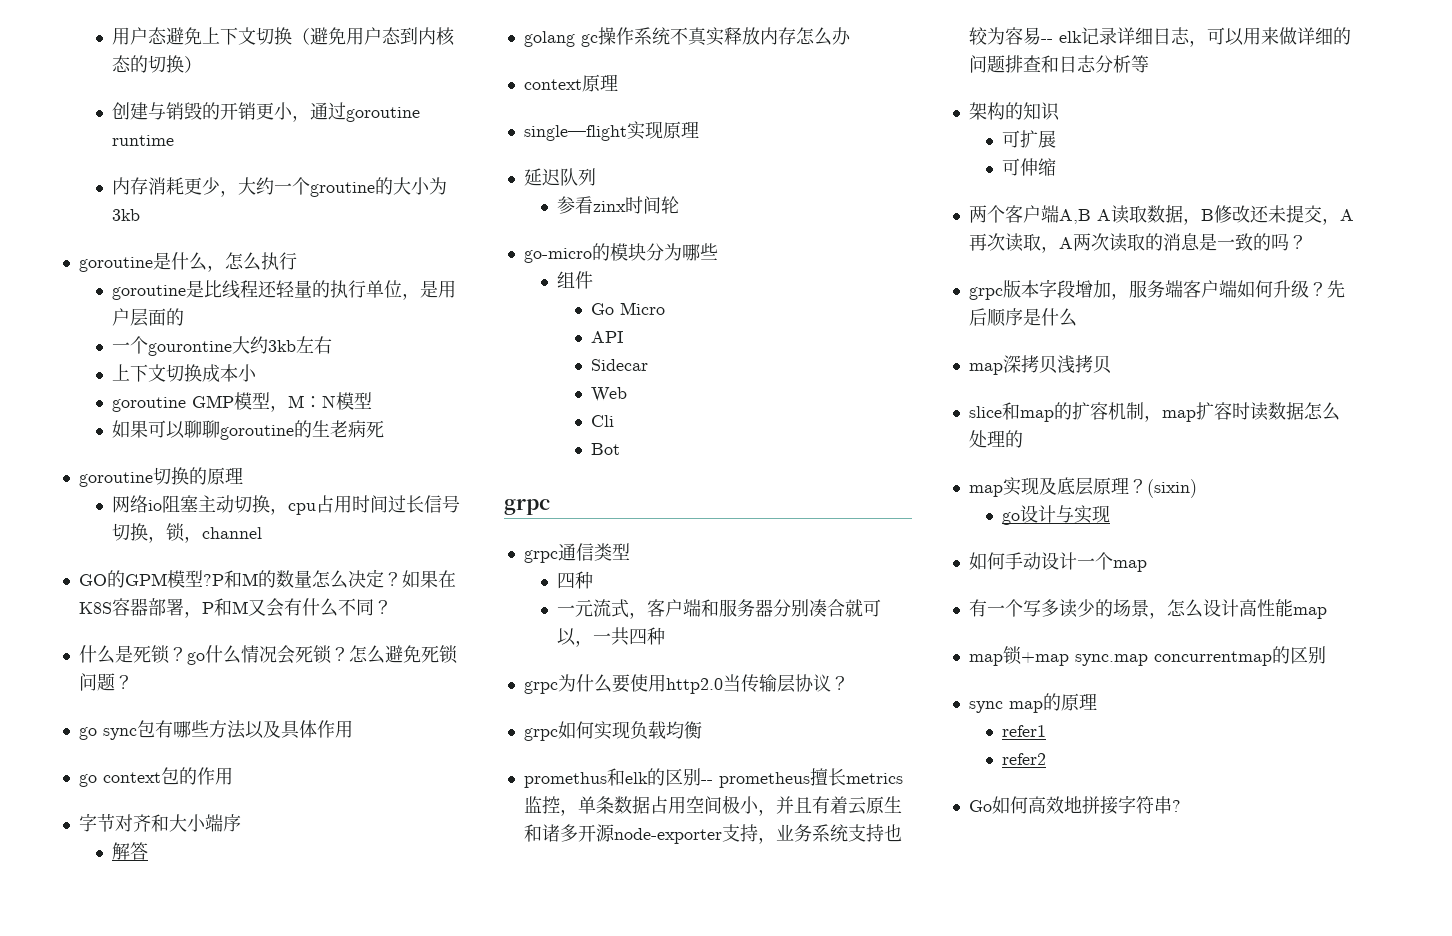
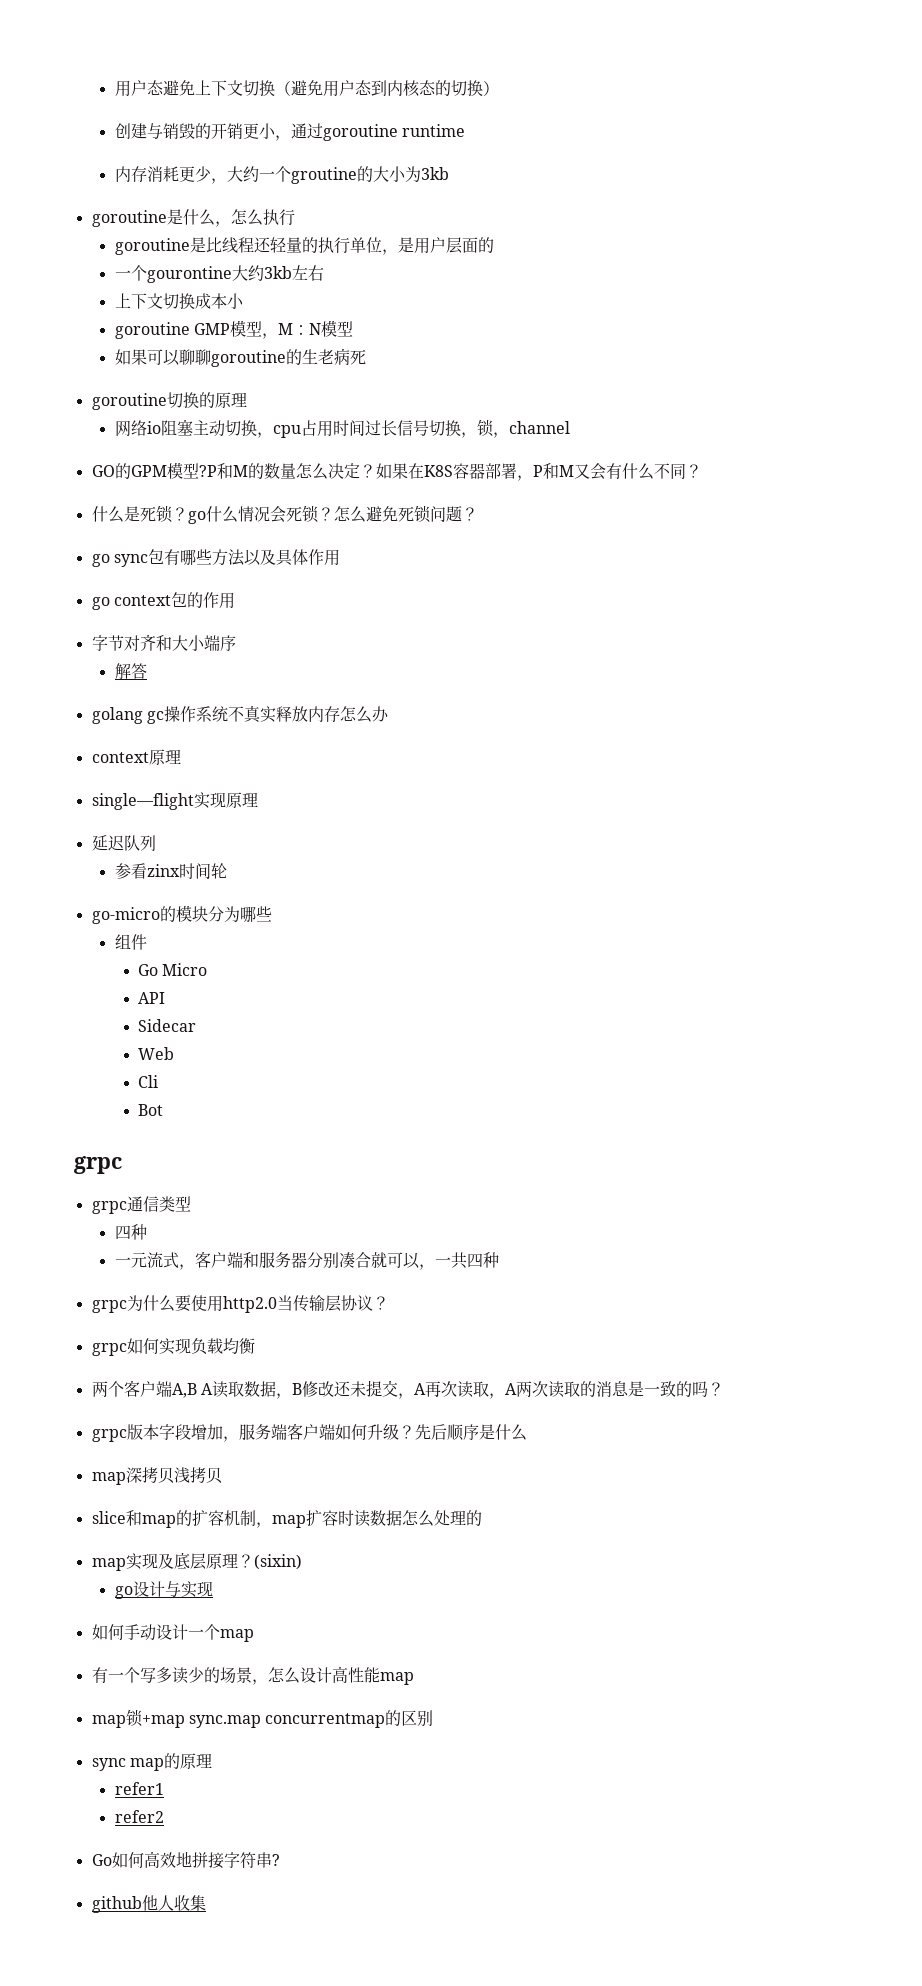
- promethus和elk的区别-- prometheus擅长metrics监控，单条数据占用空间极小，并且有着云原生和诸多开源node-exporter支持，业务系统支持也较为容易-- elk记录详细日志，可以用来做详细的问题排查和日志分析等
- 架构的知识
- 可扩展
- 可伸缩
+ github他人收集

